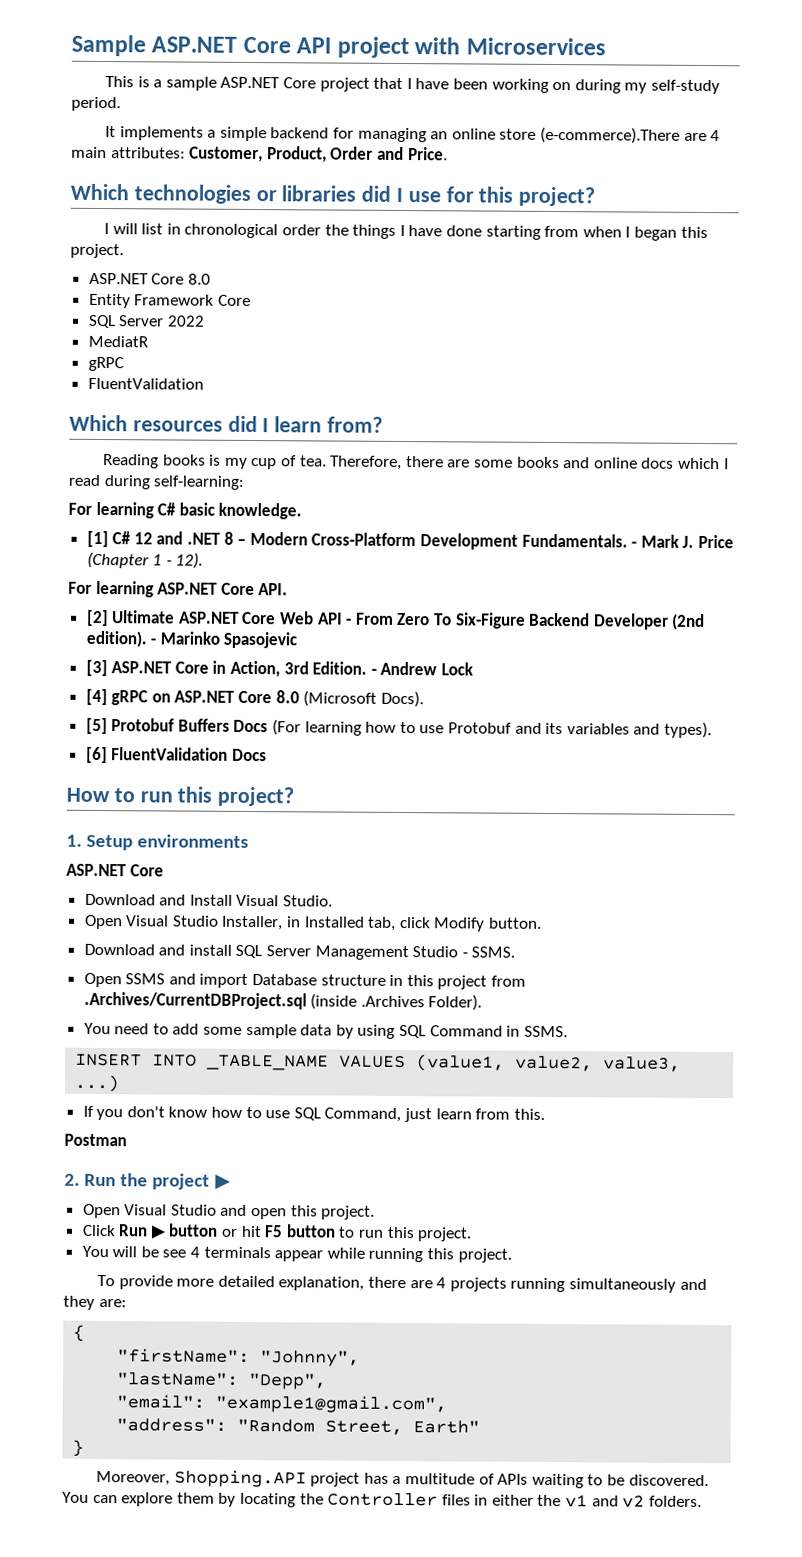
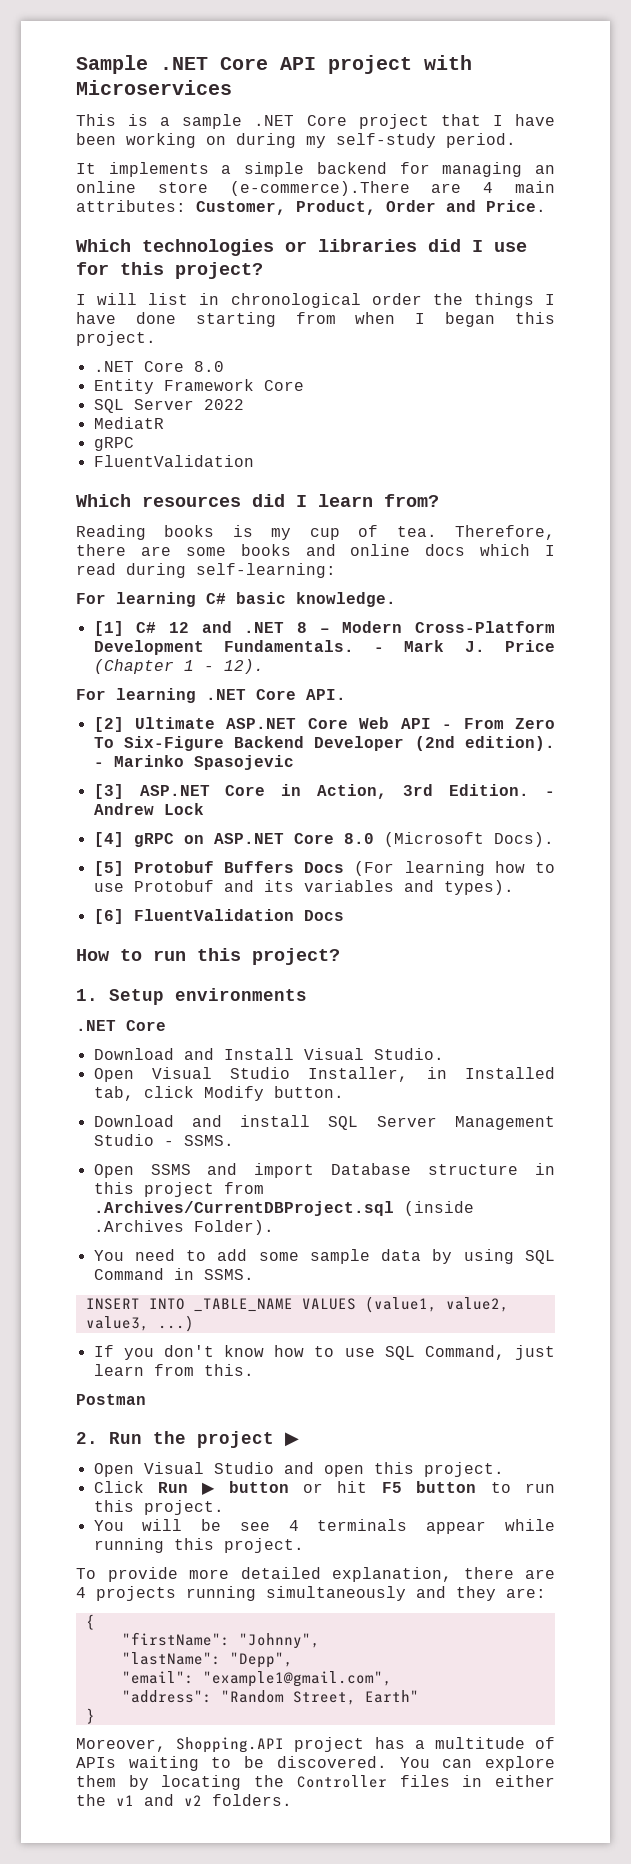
- Sample ASP.NET Core API project with Microservices
+ Sample .NET Core API project with Microservices
- This is a sample ASP.NET Core project that I have been working on during my self-study period.
+ This is a sample .NET Core project that I have been working on during my self-study period.
  I will list in chronological order the things I have done starting from when I began this project.
- ASP.NET Core 8.0
+ .NET Core 8.0
- For learning ASP.NET Core API.
+ For learning .NET Core API.
  1. Setup environments
- ASP.NET Core
+ .NET Core

